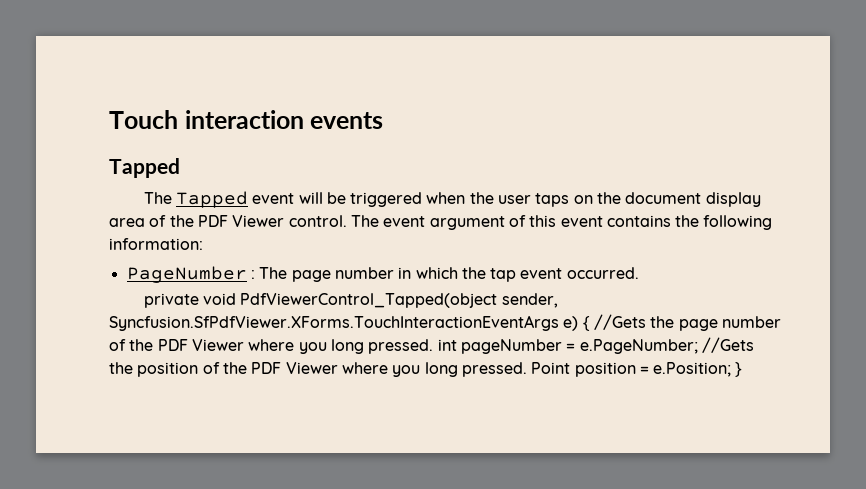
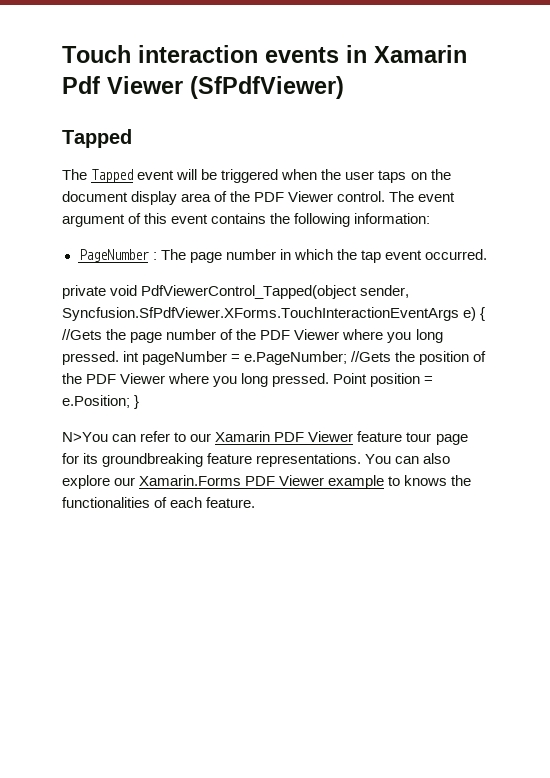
- Touch interaction events
+ Touch interaction events in Xamarin Pdf Viewer (SfPdfViewer)
+ N>You can refer to our Xamarin PDF Viewer feature tour page for its groundbreaking feature representations. You can also explore our Xamarin.Forms PDF Viewer example to knows the functionalities of each feature.

